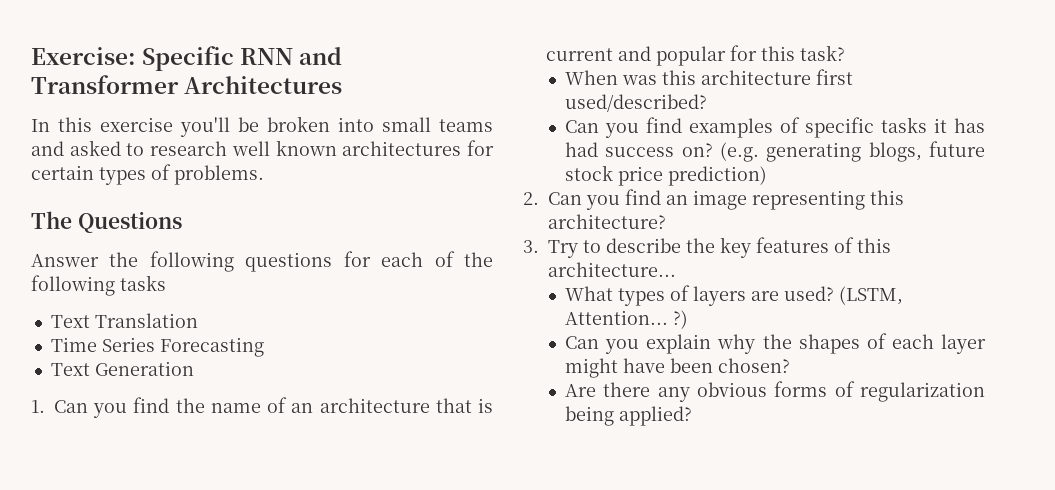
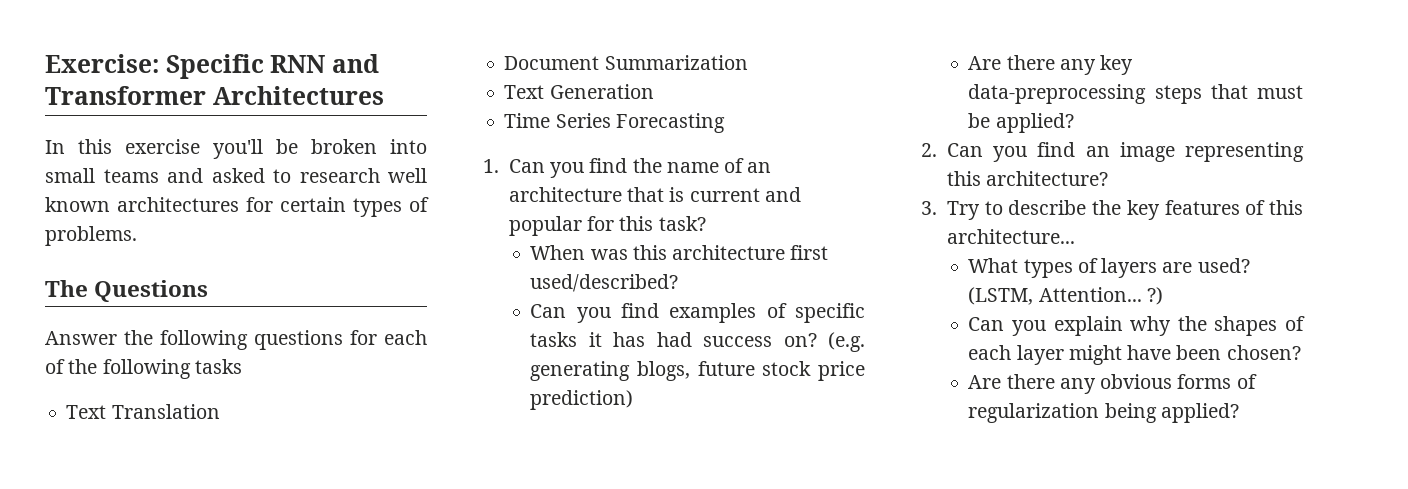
+ Document Summarization
+ Text Generation
- Text Generation
+ Are there any key data-preprocessing steps that must be applied?

